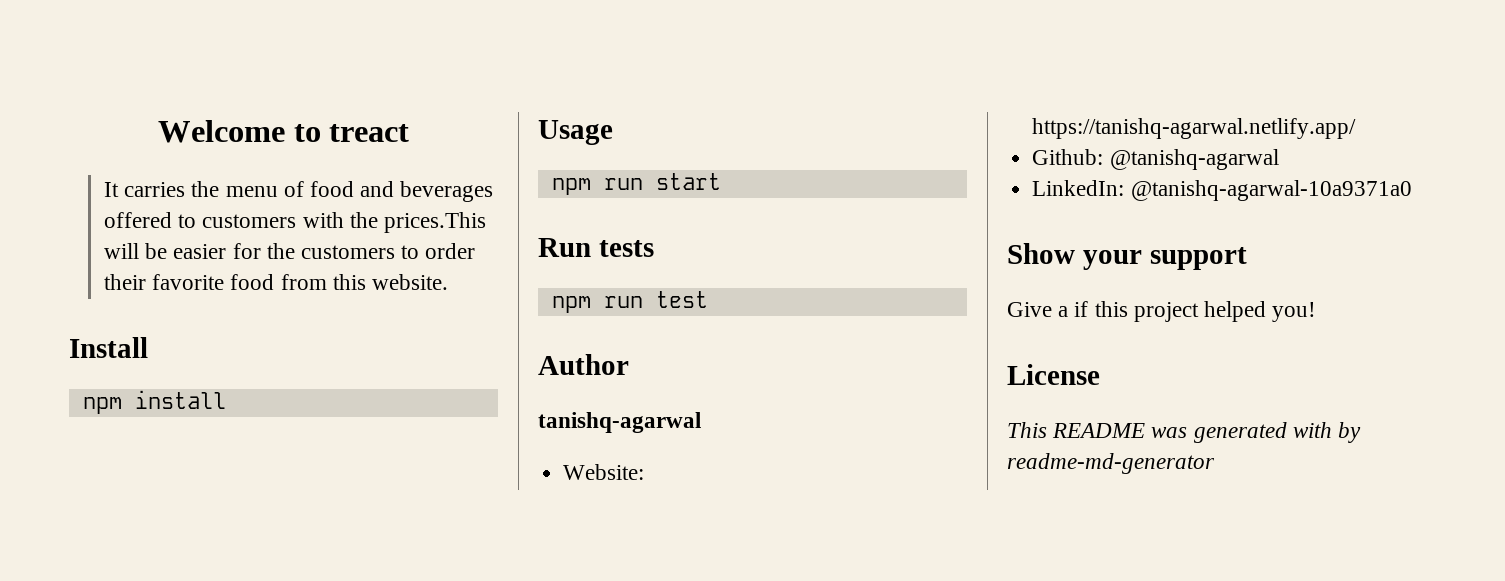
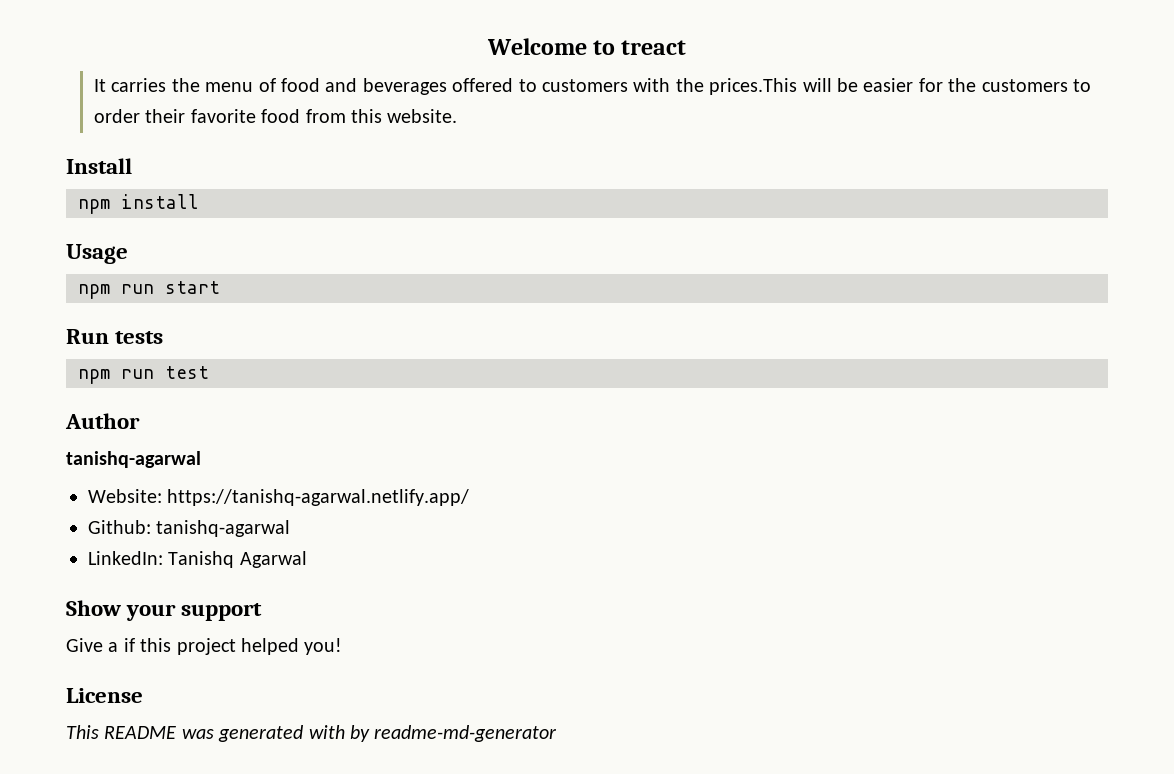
- Github: @tanishq-agarwal
+ Github: tanishq-agarwal
- LinkedIn: @tanishq-agarwal-10a9371a0
+ LinkedIn: Tanishq Agarwal

